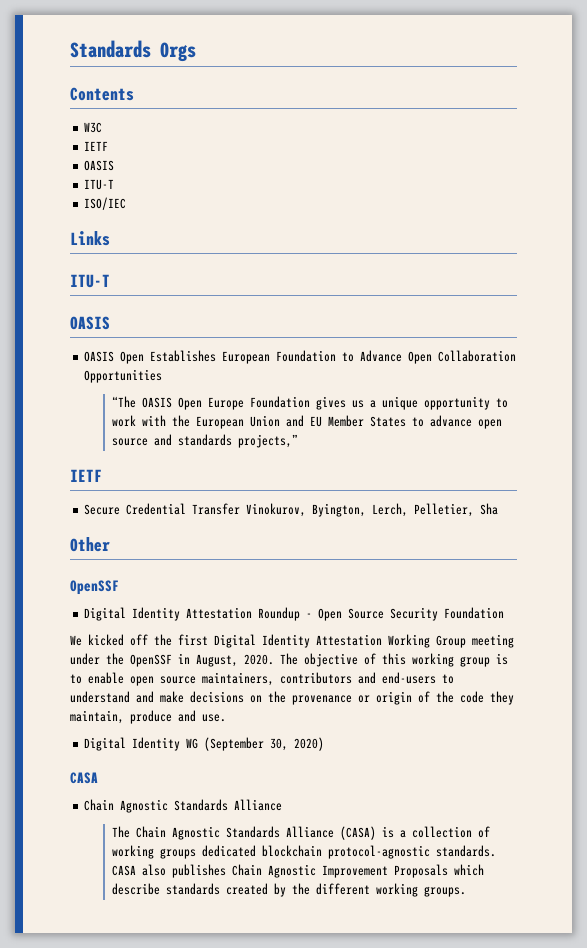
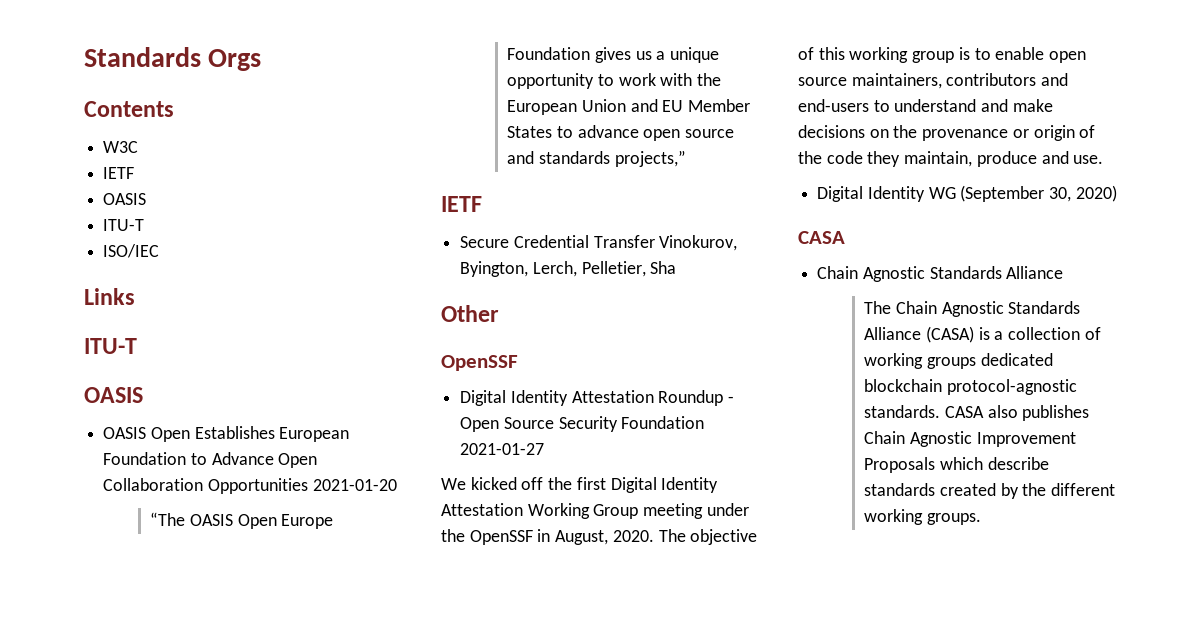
- OASIS Open Establishes European Foundation to Advance Open Collaboration Opportunities
+ OASIS Open Establishes European Foundation to Advance Open Collaboration Opportunities 2021-01-20
- Digital Identity Attestation Roundup - Open Source Security Foundation
+ Digital Identity Attestation Roundup - Open Source Security Foundation 2021-01-27

